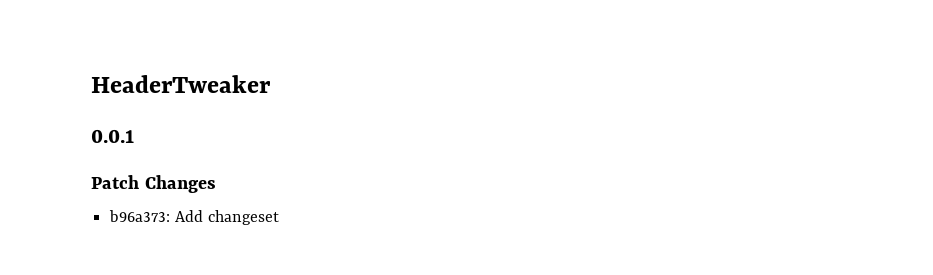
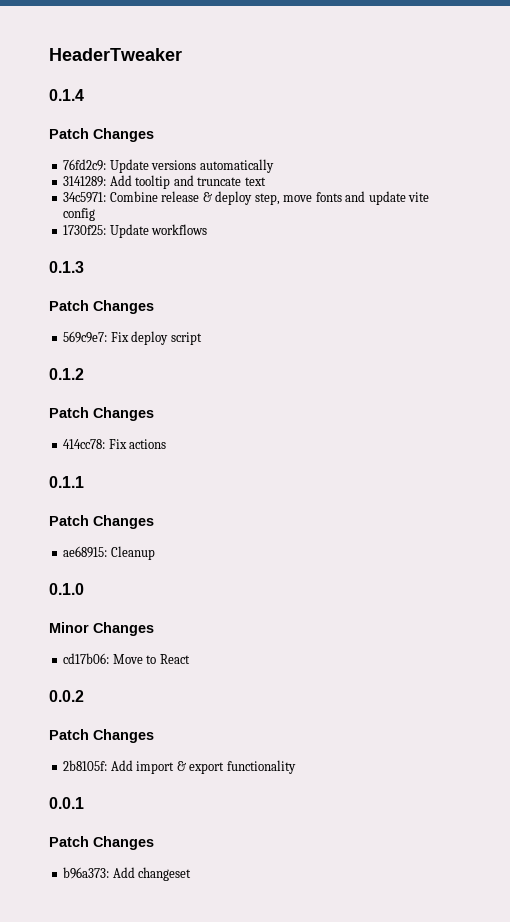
+ 0.1.4
+ Patch Changes
+ 76fd2c9: Update versions automatically
+ 3141289: Add tooltip and truncate text
+ 34c5971: Combine release & deploy step, move fonts and update vite config
+ 1730f25: Update workflows
+ 0.1.3
+ Patch Changes
+ 569c9e7: Fix deploy script
+ 0.1.2
+ Patch Changes
+ 414cc78: Fix actions
+ 0.1.1
+ Patch Changes
+ ae68915: Cleanup
+ 0.1.0
+ Minor Changes
+ cd17b06: Move to React
+ 0.0.2
+ Patch Changes
+ 2b8105f: Add import & export functionality

